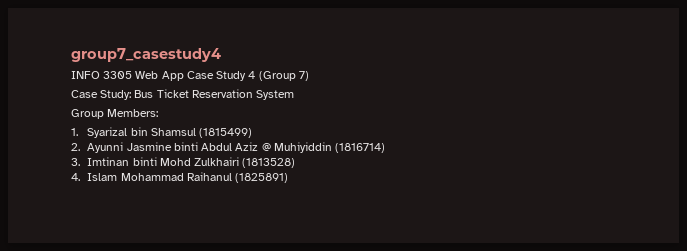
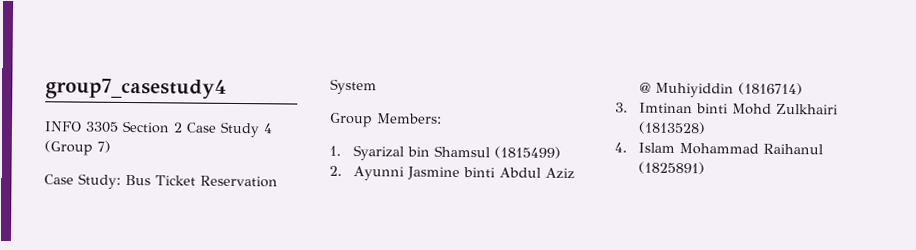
- INFO 3305 Web App Case Study 4 (Group 7)
+ INFO 3305 Section 2 Case Study 4 (Group 7)

